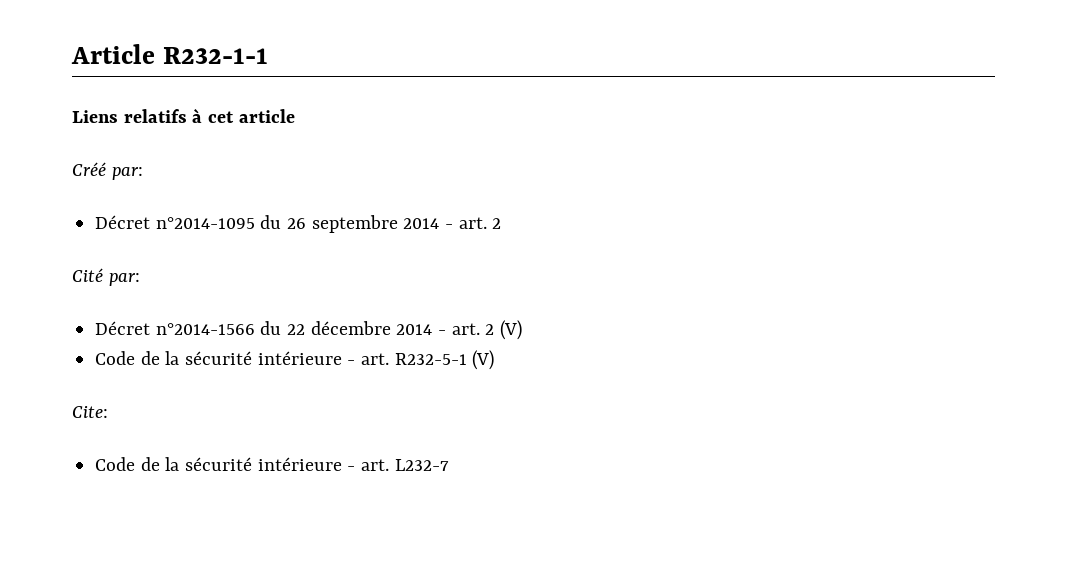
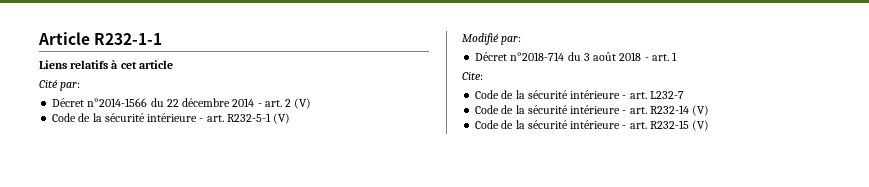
- Créé par:
- Décret n°2014-1095 du 26 septembre 2014 - art. 2
+ Modifié par:
+ Décret n°2018-714 du 3 août 2018 - art. 1
+ Code de la sécurité intérieure - art. R232-14 (V)
+ Code de la sécurité intérieure - art. R232-15 (V)

